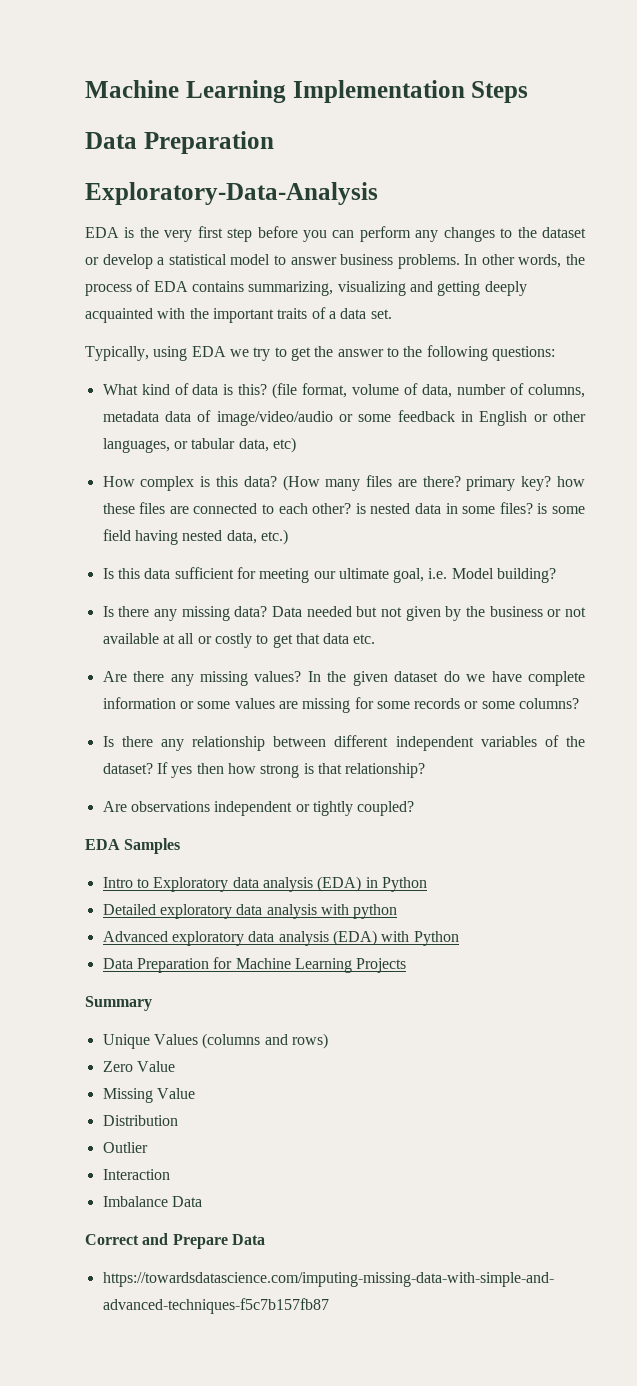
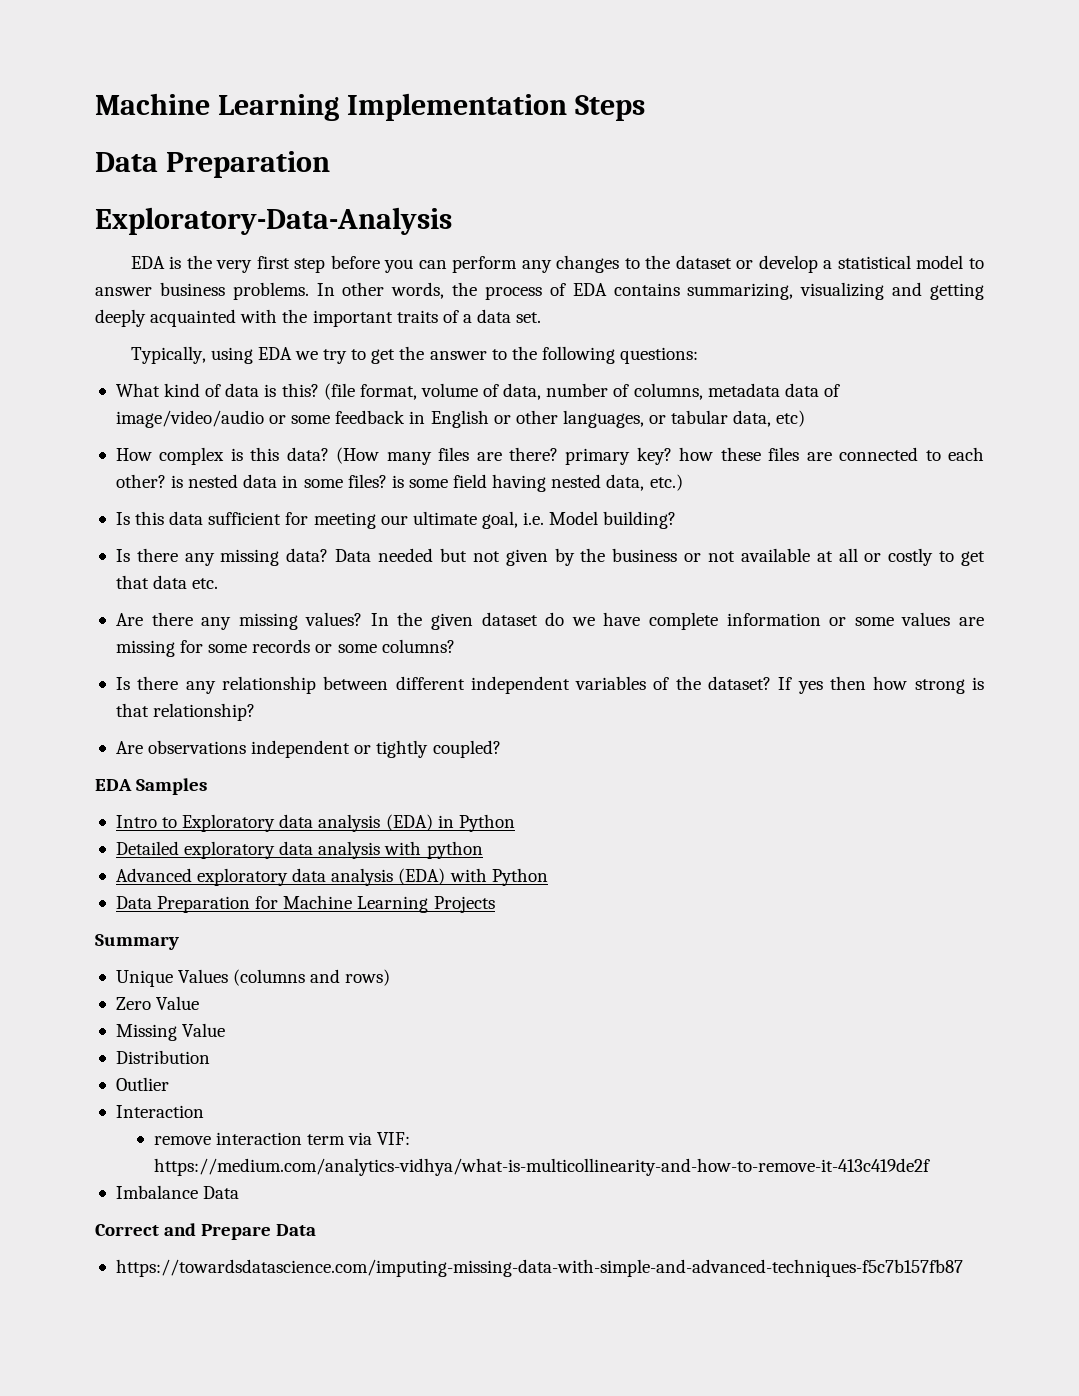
+ remove interaction term via VIF: https://medium.com/analytics-vidhya/what-is-multicollinearity-and-how-to-remove-it-413c419de2f

